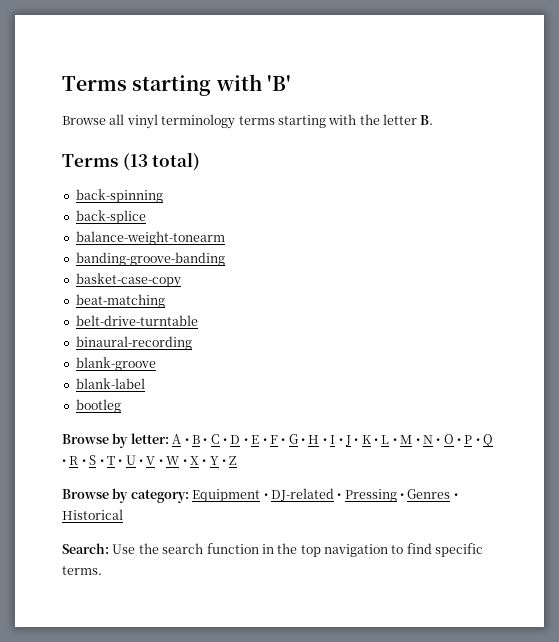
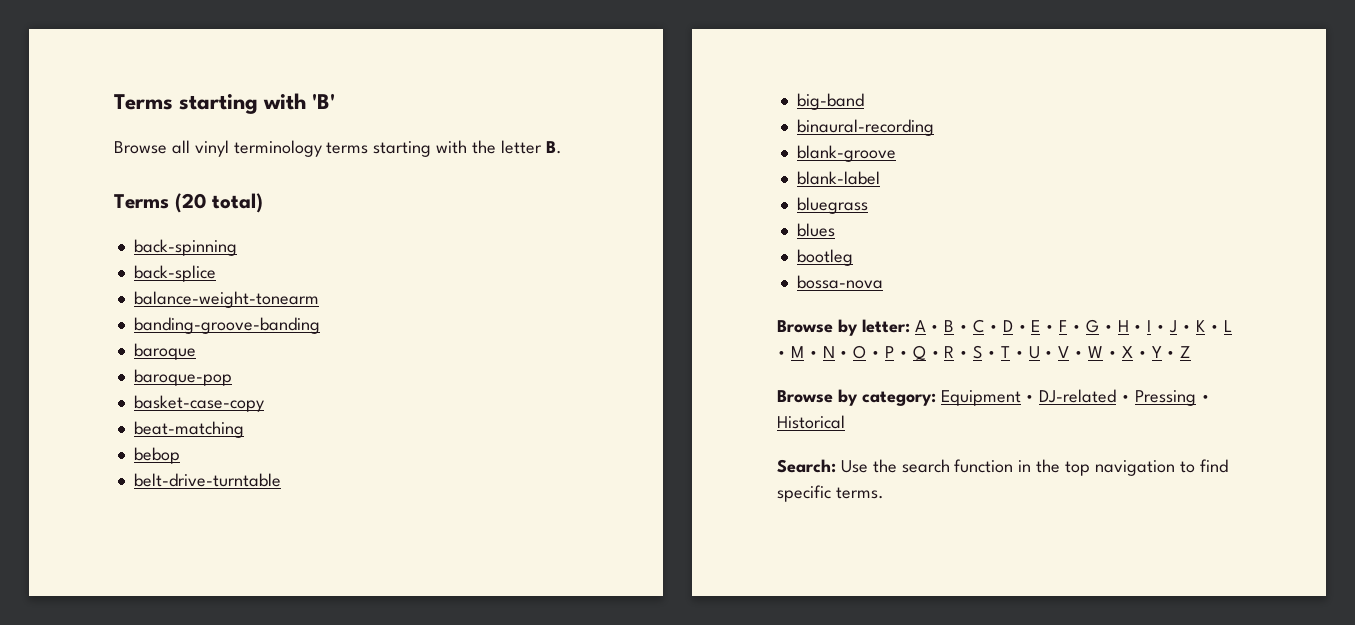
- Terms (13 total)
+ Terms (20 total)
+ baroque
+ baroque-pop
+ bebop
+ big-band
+ bluegrass
+ blues
+ bossa-nova
- Browse by category: Equipment • DJ-related • Pressing • Genres • Historical
+ Browse by category: Equipment • DJ-related • Pressing • Historical

